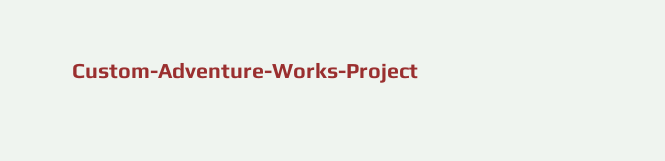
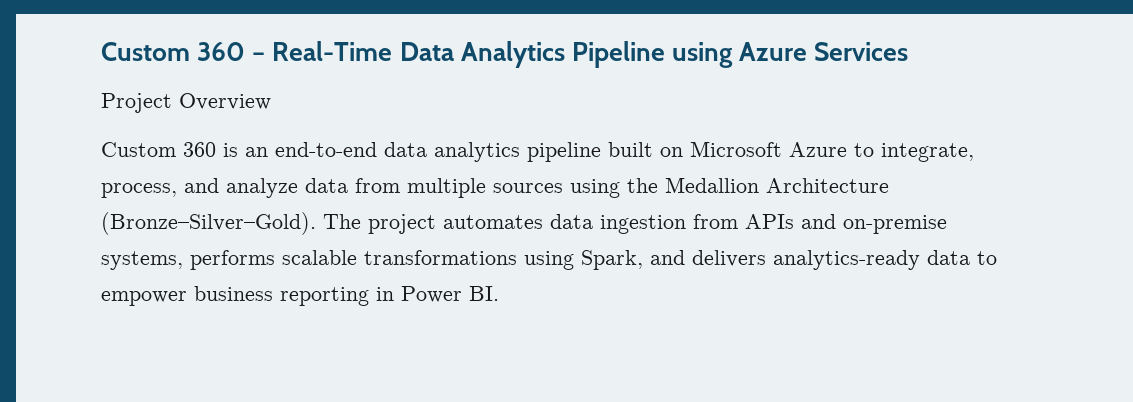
- Custom-Adventure-Works-Project
+ Custom 360 – Real-Time Data Analytics Pipeline using Azure Services
+ Project Overview
+ Custom 360 is an end-to-end data analytics pipeline built on Microsoft Azure to integrate, process, and analyze data from multiple sources using the Medallion Architecture (Bronze–Silver–Gold). The project automates data ingestion from APIs and on-premise systems, performs scalable transformations using Spark, and delivers analytics-ready data to empower business reporting in Power BI.

